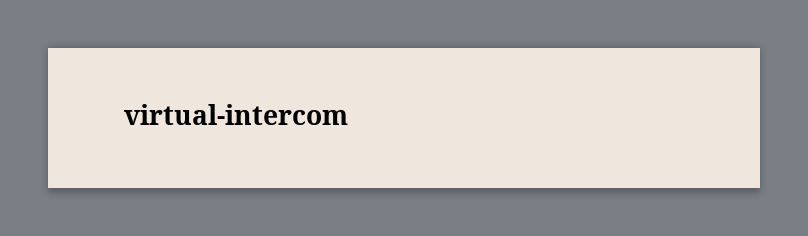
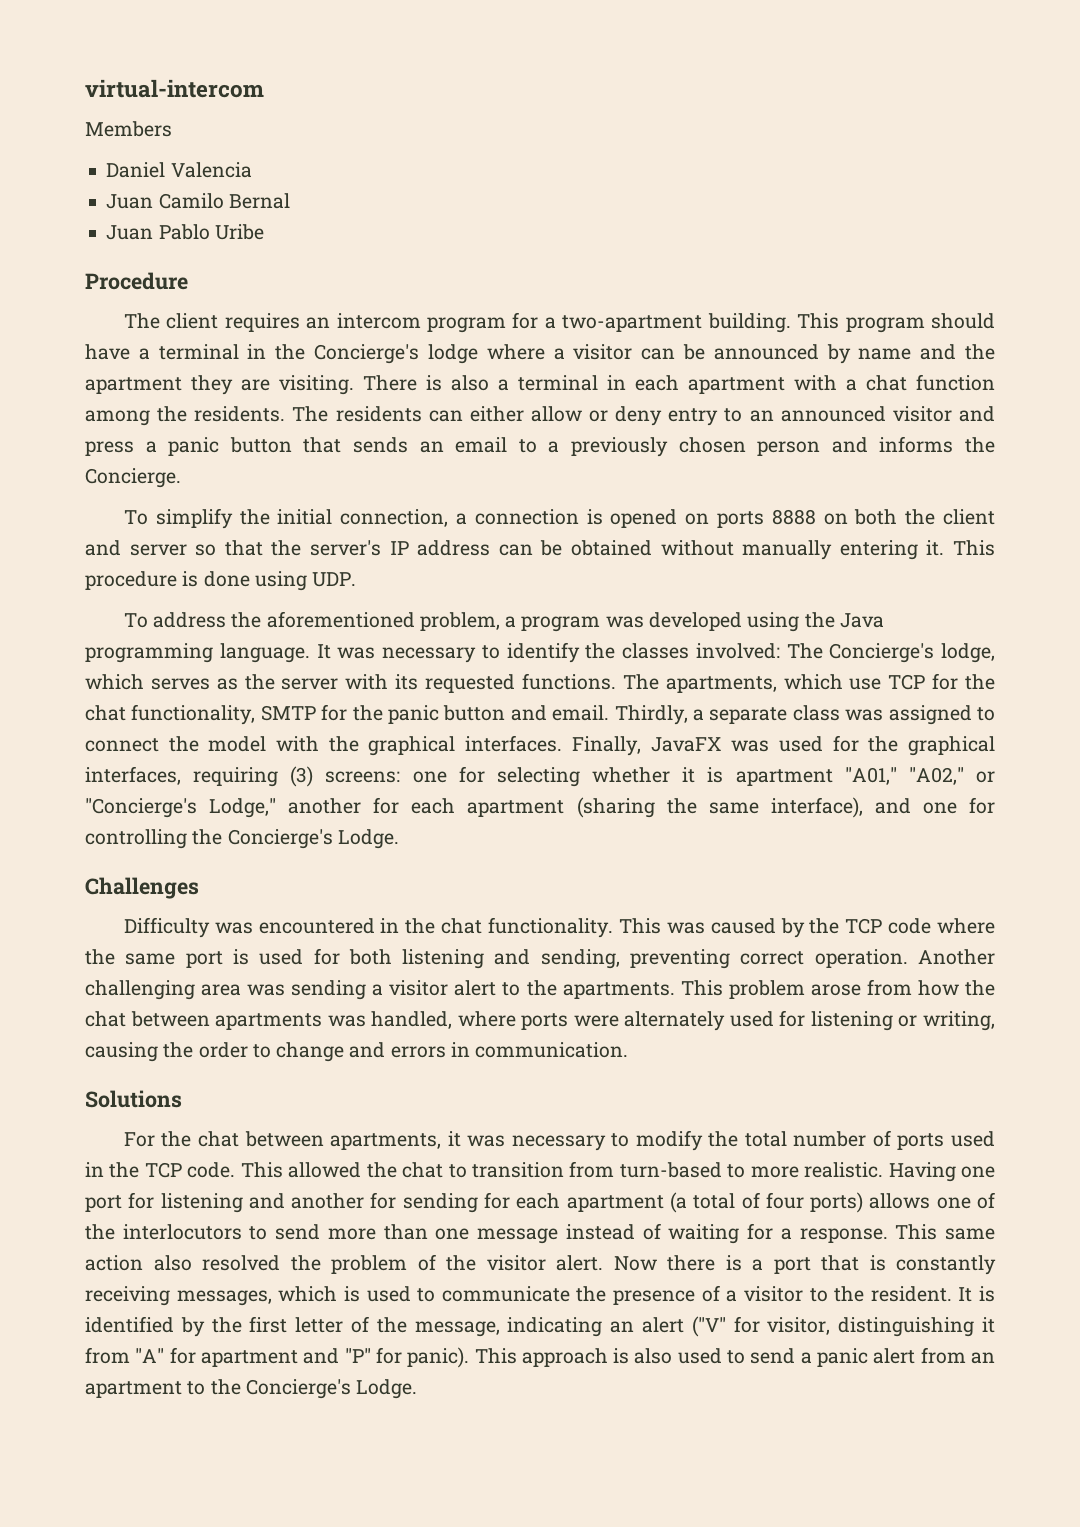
+ Members
+ Daniel Valencia
+ Juan Camilo Bernal
+ Juan Pablo Uribe
+ Procedure
+ The client requires an intercom program for a two-apartment building. This program should have a terminal in the Concierge's lodge where a visitor can be announced by name and the apartment they are visiting. There is also a terminal in each apartment with a chat function among the residents. The residents can either allow or deny entry to an announced visitor and press a panic button that sends an email to a previously chosen person and informs the Concierge.
+ To simplify the initial connection, a connection is opened on ports 8888 on both the client and server so that the server's IP address can be obtained without manually entering it. This procedure is done using UDP.
+ To address the aforementioned problem, a program was developed using the Java programming language. It was necessary to identify the classes involved: The Concierge's lodge, which serves as the server with its requested functions. The apartments, which use TCP for the chat functionality, SMTP for the panic button and email. Thirdly, a separate class was assigned to connect the model with the graphical interfaces. Finally, JavaFX was used for the graphical interfaces, requiring (3) screens: one for selecting whether it is apartment "A01," "A02," or "Concierge's Lodge," another for each apartment (sharing the same interface), and one for controlling the Concierge's Lodge.
+ Challenges
+ Difficulty was encountered in the chat functionality. This was caused by the TCP code where the same port is used for both listening and sending, preventing correct operation. Another challenging area was sending a visitor alert to the apartments. This problem arose from how the chat between apartments was handled, where ports were alternately used for listening or writing, causing the order to change and errors in communication.
+ Solutions
+ For the chat between apartments, it was necessary to modify the total number of ports used in the TCP code. This allowed the chat to transition from turn-based to more realistic. Having one port for listening and another for sending for each apartment (a total of four ports) allows one of the interlocutors to send more than one message instead of waiting for a response. This same action also resolved the problem of the visitor alert. Now there is a port that is constantly receiving messages, which is used to communicate the presence of a visitor to the resident. It is identified by the first letter of the message, indicating an alert ("V" for visitor, distinguishing it from "A" for apartment and "P" for panic). This approach is also used to send a panic alert from an apartment to the Concierge's Lodge.

